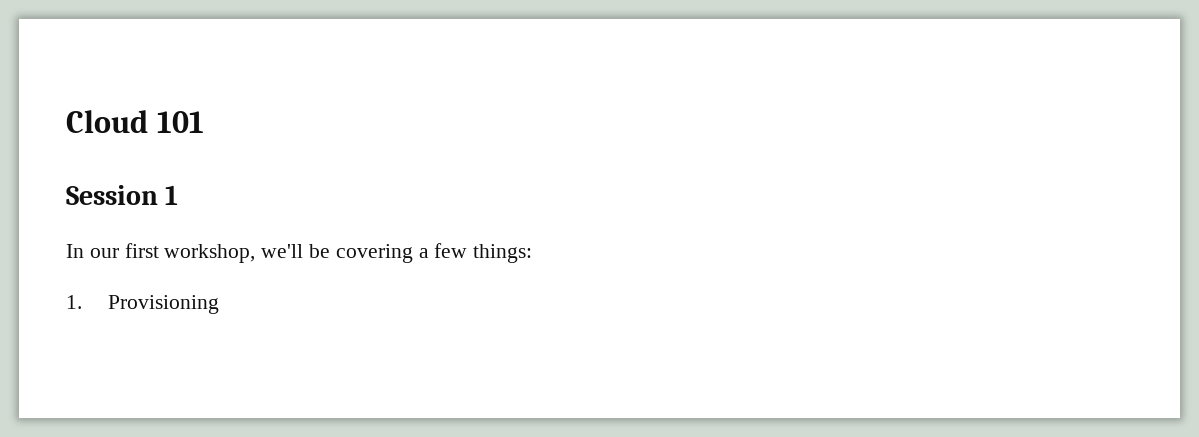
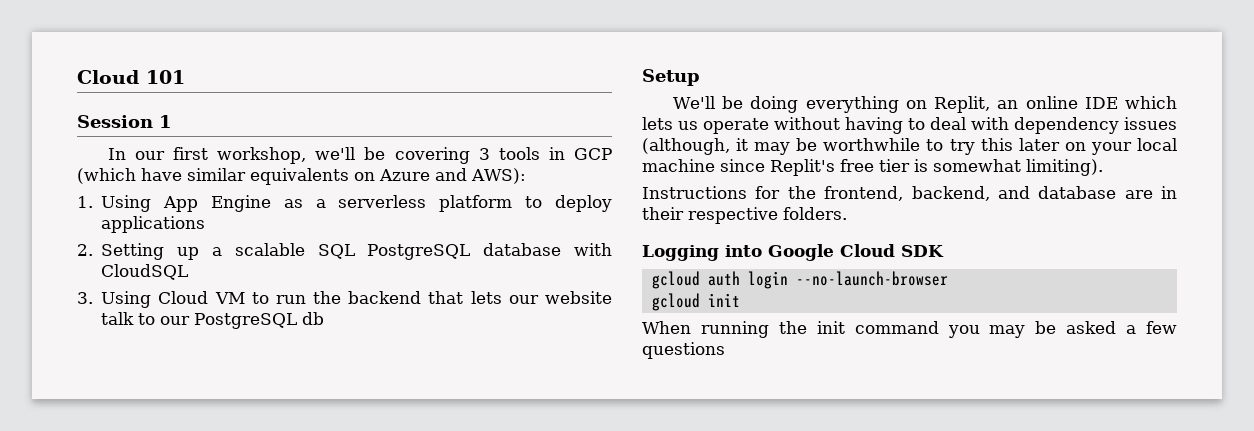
- In our first workshop, we'll be covering a few things:
- 1. Provisioning
+ In our first workshop, we'll be covering 3 tools in GCP (which have similar equivalents on Azure and AWS):
+ 1. Using App Engine as a serverless platform to deploy applications
+ 2. Setting up a scalable SQL PostgreSQL database with CloudSQL
+ 3. Using Cloud VM to run the backend that lets our website talk to our PostgreSQL db
+ Setup
+ We'll be doing everything on Replit, an online IDE which lets us operate without having to deal with dependency issues (although, it may be worthwhile to try this later on your local machine since Replit's free tier is somewhat limiting).
+ Instructions for the frontend, backend, and database are in their respective folders.
+ Logging into Google Cloud SDK
+ gcloud auth login --no-launch-browser
+ gcloud init
+ When running the init command you may be asked a few questions

